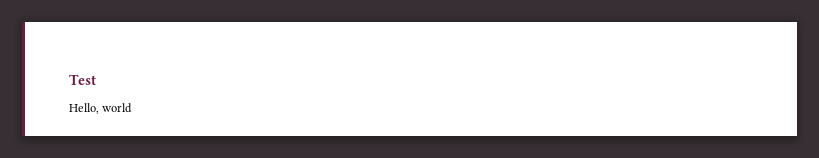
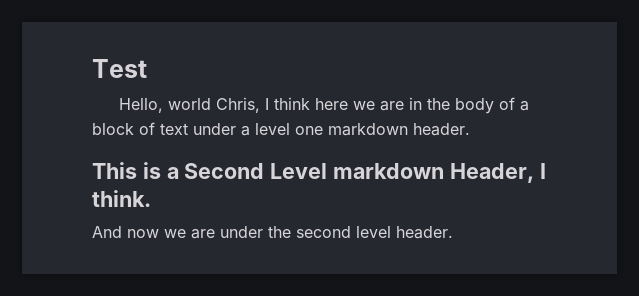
- Hello, world
+ Hello, world Chris, I think here we are in the body of a block of text under a level one markdown header.
+ This is a Second Level markdown Header, I think.
+ And now we are under the second level header.

